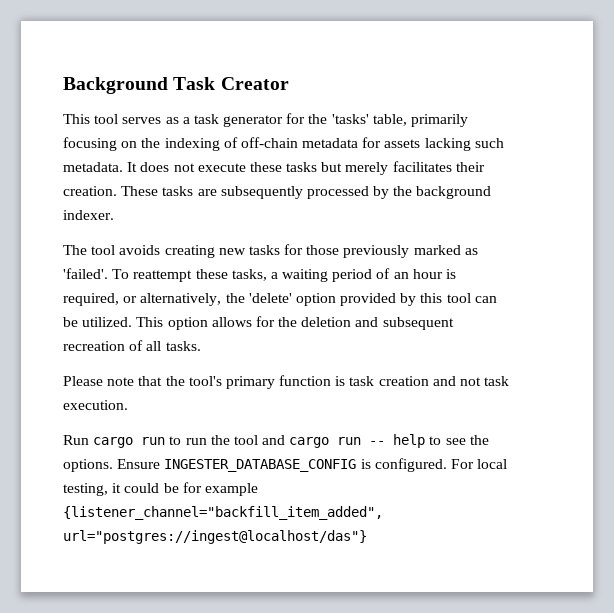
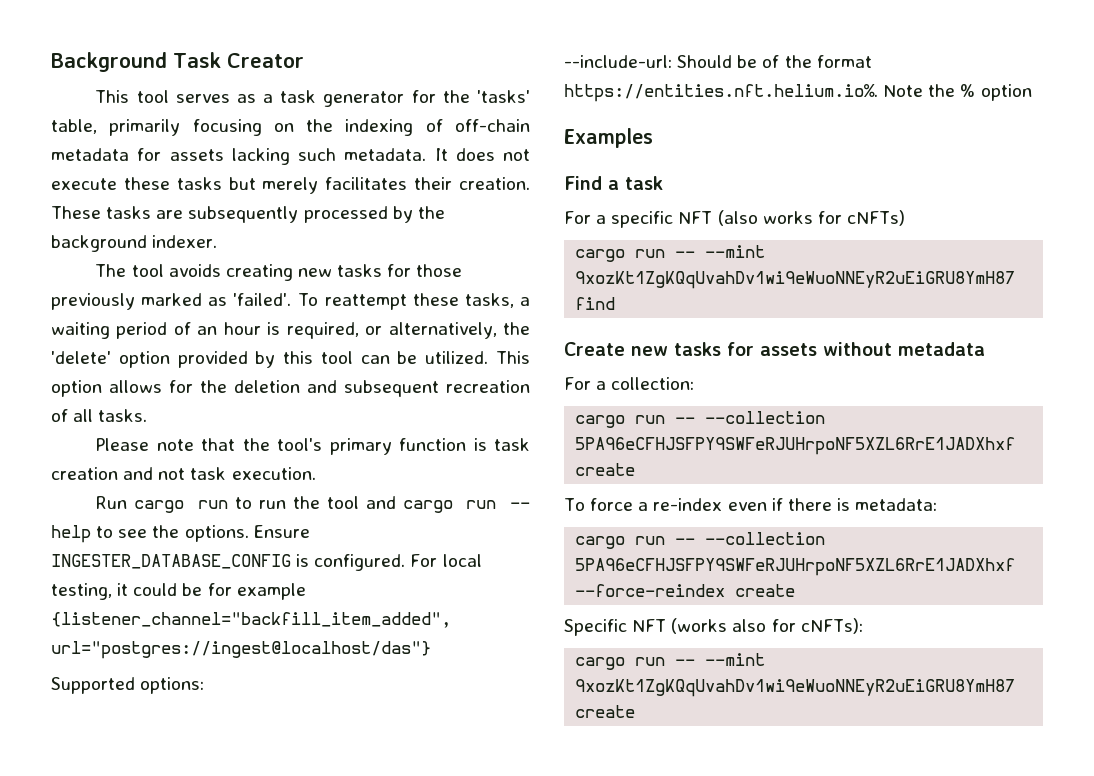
+ Supported options:
+ --include-url: Should be of the format https://entities.nft.helium.io%. Note the % option
+ Examples
+ Find a task
+ For a specific NFT (also works for cNFTs)
+ cargo run -- --mint 9xozKt1ZgKQqUvahDv1wi9eWuoNNEyR2uEiGRU8YmH87 find
+ Create new tasks for assets without metadata
+ For a collection:
+ cargo run -- --collection 5PA96eCFHJSFPY9SWFeRJUHrpoNF5XZL6RrE1JADXhxf create
+ To force a re-index even if there is metadata:
+ cargo run -- --collection 5PA96eCFHJSFPY9SWFeRJUHrpoNF5XZL6RrE1JADXhxf --force-reindex create
+ Specific NFT (works also for cNFTs):
+ cargo run -- --mint 9xozKt1ZgKQqUvahDv1wi9eWuoNNEyR2uEiGRU8YmH87 create

